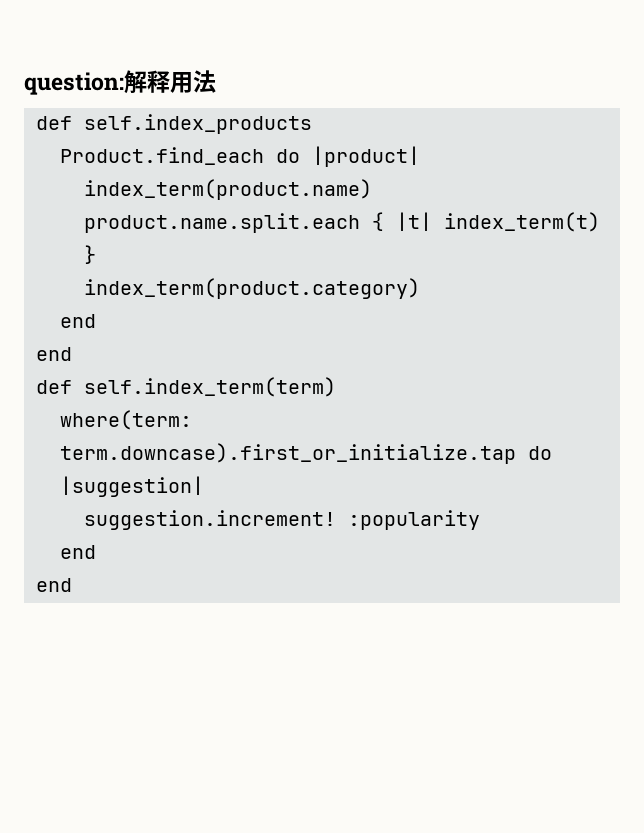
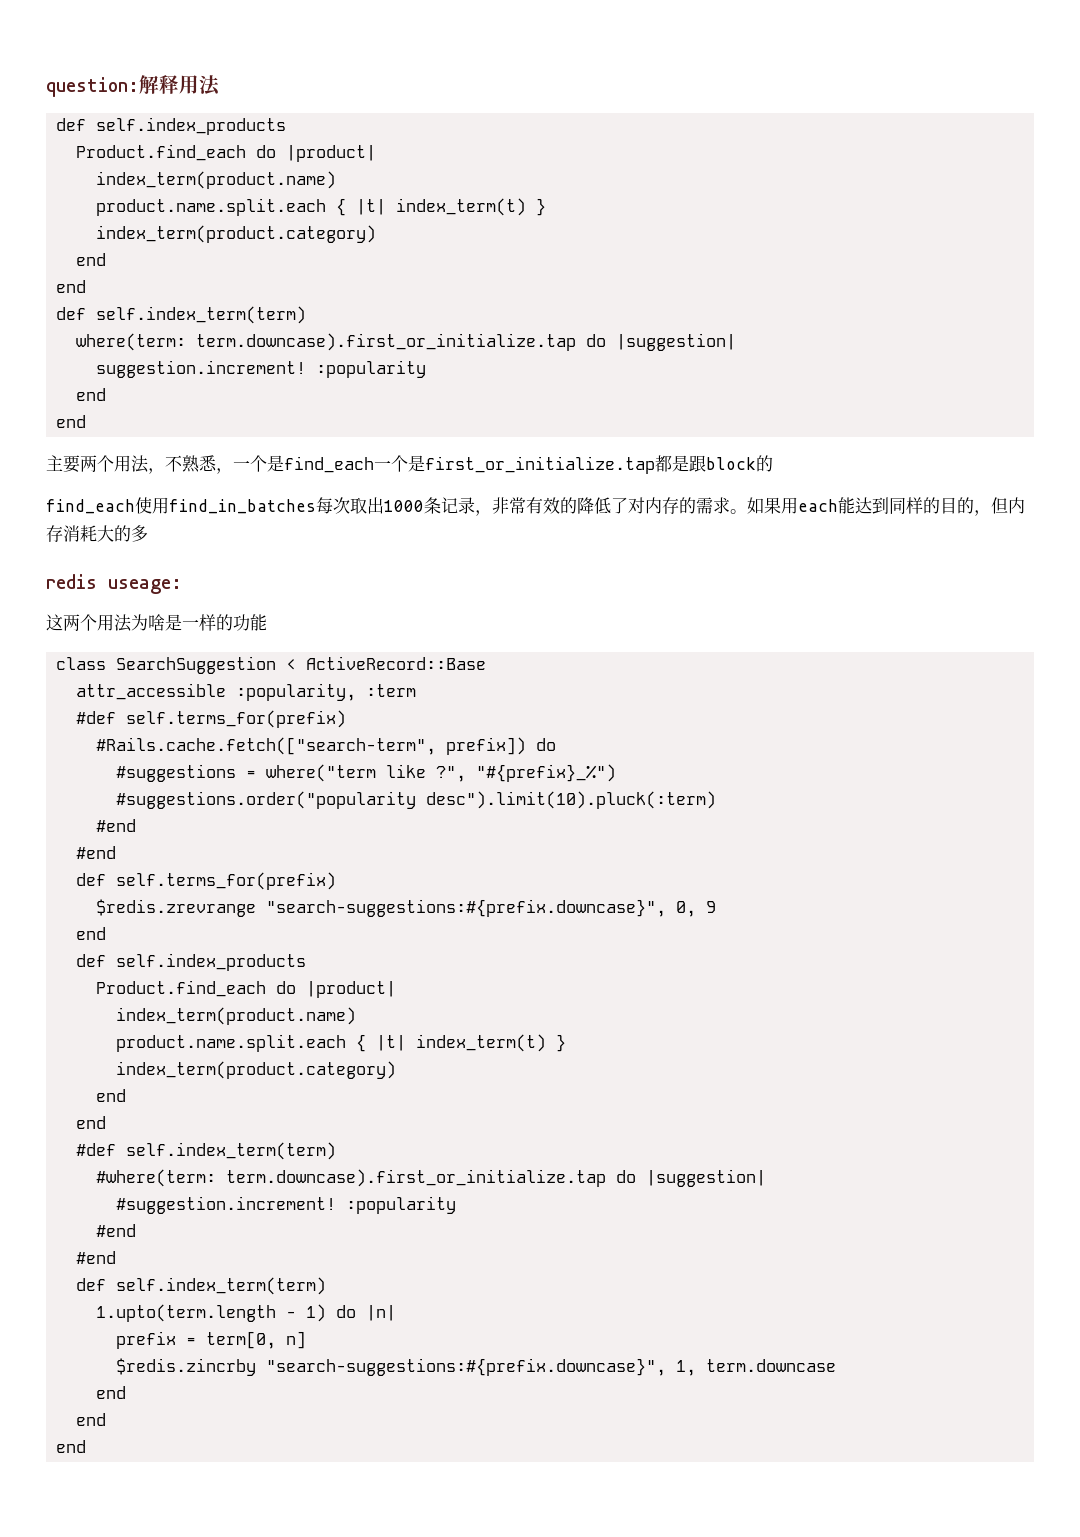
+ 主要两个用法，不熟悉，一个是find_each一个是first_or_initialize.tap都是跟block的
+ find_each使用find_in_batches每次取出1000条记录，非常有效的降低了对内存的需求。如果用each能达到同样的目的，但内存消耗大的多
+ redis useage:
+ 这两个用法为啥是一样的功能
+ class SearchSuggestion < ActiveRecord::Base
+ attr_accessible :popularity, :term
+ #def self.terms_for(prefix)
+ #Rails.cache.fetch(["search-term", prefix]) do
+ #suggestions = where("term like ?", "#{prefix}_%")
+ #suggestions.order("popularity desc").limit(10).pluck(:term)
+ #end
+ #end
+ def self.terms_for(prefix)
+ $redis.zrevrange "search-suggestions:#{prefix.downcase}", 0, 9
+ end
+ def self.index_products
+ Product.find_each do |product|
+ index_term(product.name)
+ product.name.split.each { |t| index_term(t) }
+ index_term(product.category)
+ end
+ end
+ #def self.index_term(term)
+ #where(term: term.downcase).first_or_initialize.tap do |suggestion|
+ #suggestion.increment! :popularity
+ #end
+ #end
+ def self.index_term(term)
+ 1.upto(term.length - 1) do |n|
+ prefix = term[0, n]
+ $redis.zincrby "search-suggestions:#{prefix.downcase}", 1, term.downcase
+ end
+ end
+ end

